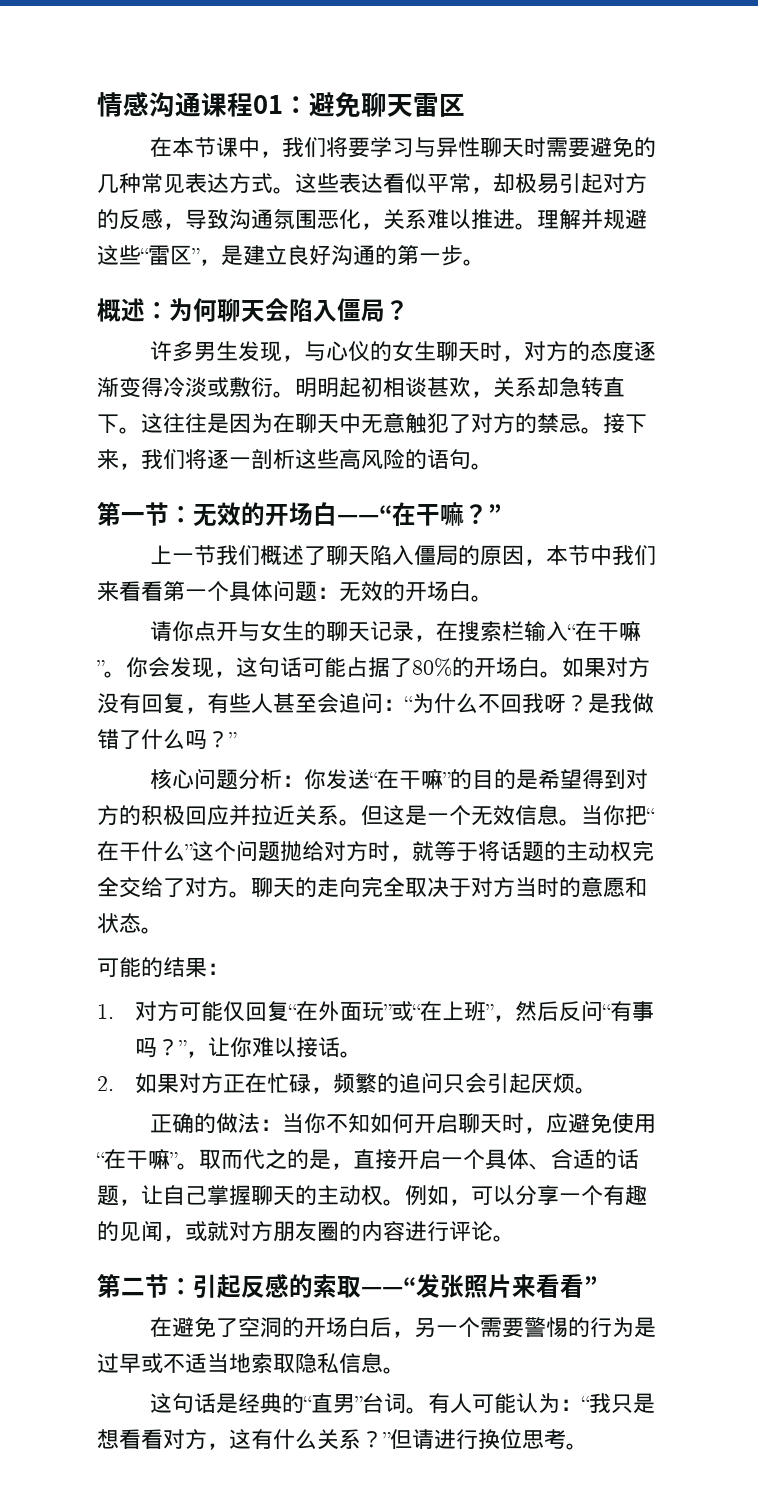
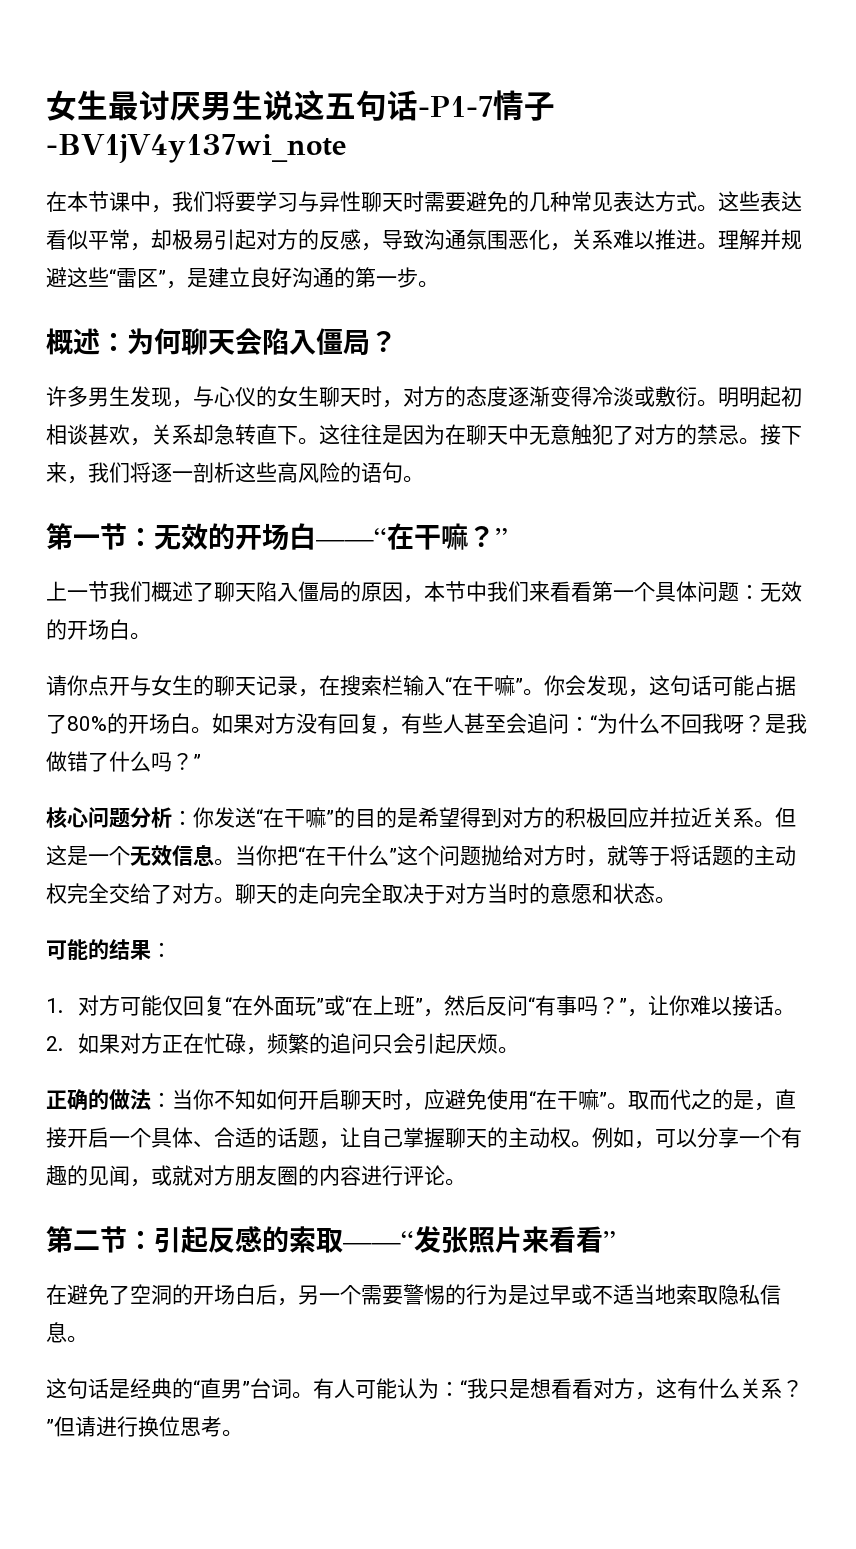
- 情感沟通课程01：避免聊天雷区
+ 女生最讨厌男生说这五句话-P1-7情子-BV1jV4y137wi_note

